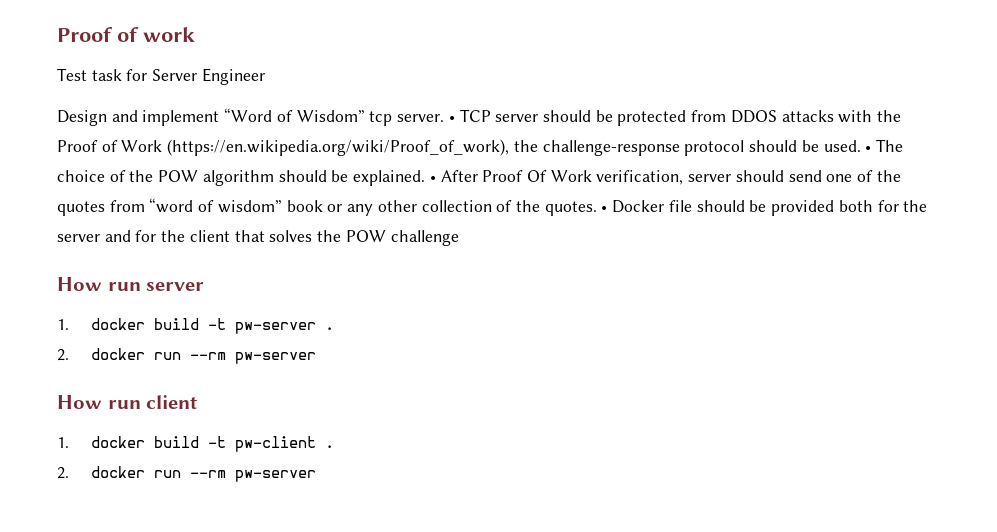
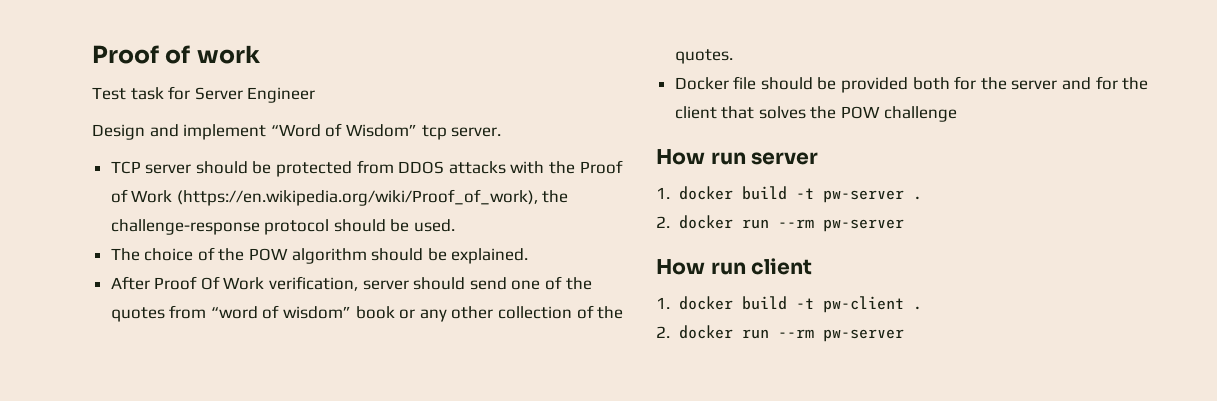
- Design and implement “Word of Wisdom” tcp server. • TCP server should be protected from DDOS attacks with the Proof of Work (https://en.wikipedia.org/wiki/Proof_of_work), the challenge-response protocol should be used. • The choice of the POW algorithm should be explained. • After Proof Of Work verification, server should send one of the quotes from “word of wisdom” book or any other collection of the quotes. • Docker file should be provided both for the server and for the client that solves the POW challenge
+ Design and implement “Word of Wisdom” tcp server.
+ TCP server should be protected from DDOS attacks with the Proof of Work (https://en.wikipedia.org/wiki/Proof_of_work), the challenge-response protocol should be used.
+ The choice of the POW algorithm should be explained.
+ After Proof Of Work verification, server should send one of the quotes from “word of wisdom” book or any other collection of the quotes.
+ Docker file should be provided both for the server and for the client that solves the POW challenge

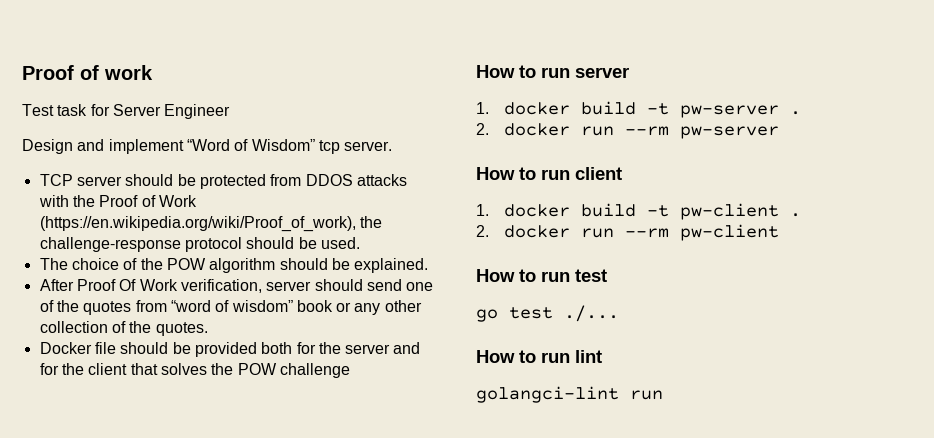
- How run server
+ How to run server
- How run client
+ How to run client
  1. docker build -t pw-client .
- 2. docker run --rm pw-server
+ 2. docker run --rm pw-client
+ How to run test
+ go test ./...
+ How to run lint
+ golangci-lint run

